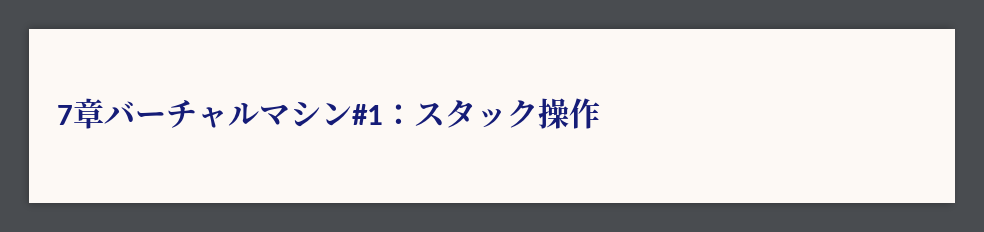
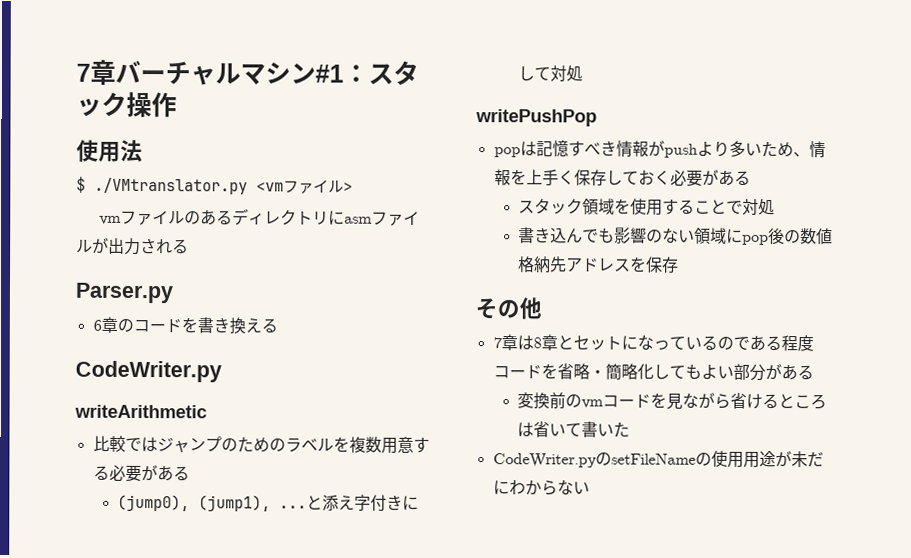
+ 使用法
+ $ ./VMtranslator.py <vmファイル>
+ vmファイルのあるディレクトリにasmファイルが出力される
+ Parser.py
+ 6章のコードを書き換える
+ CodeWriter.py
+ writeArithmetic
+ 比較ではジャンプのためのラベルを複数用意する必要がある
+ (jump0), (jump1), ...と添え字付きにして対処
+ writePushPop
+ popは記憶すべき情報がpushより多いため、情報を上手く保存しておく必要がある
+ スタック領域を使用することで対処
+ 書き込んでも影響のない領域にpop後の数値格納先アドレスを保存
+ その他
+ 7章は8章とセットになっているのである程度コードを省略・簡略化してもよい部分がある
+ 変換前のvmコードを見ながら省けるところは省いて書いた
+ CodeWriter.pyのsetFileNameの使用用途が未だにわからない

